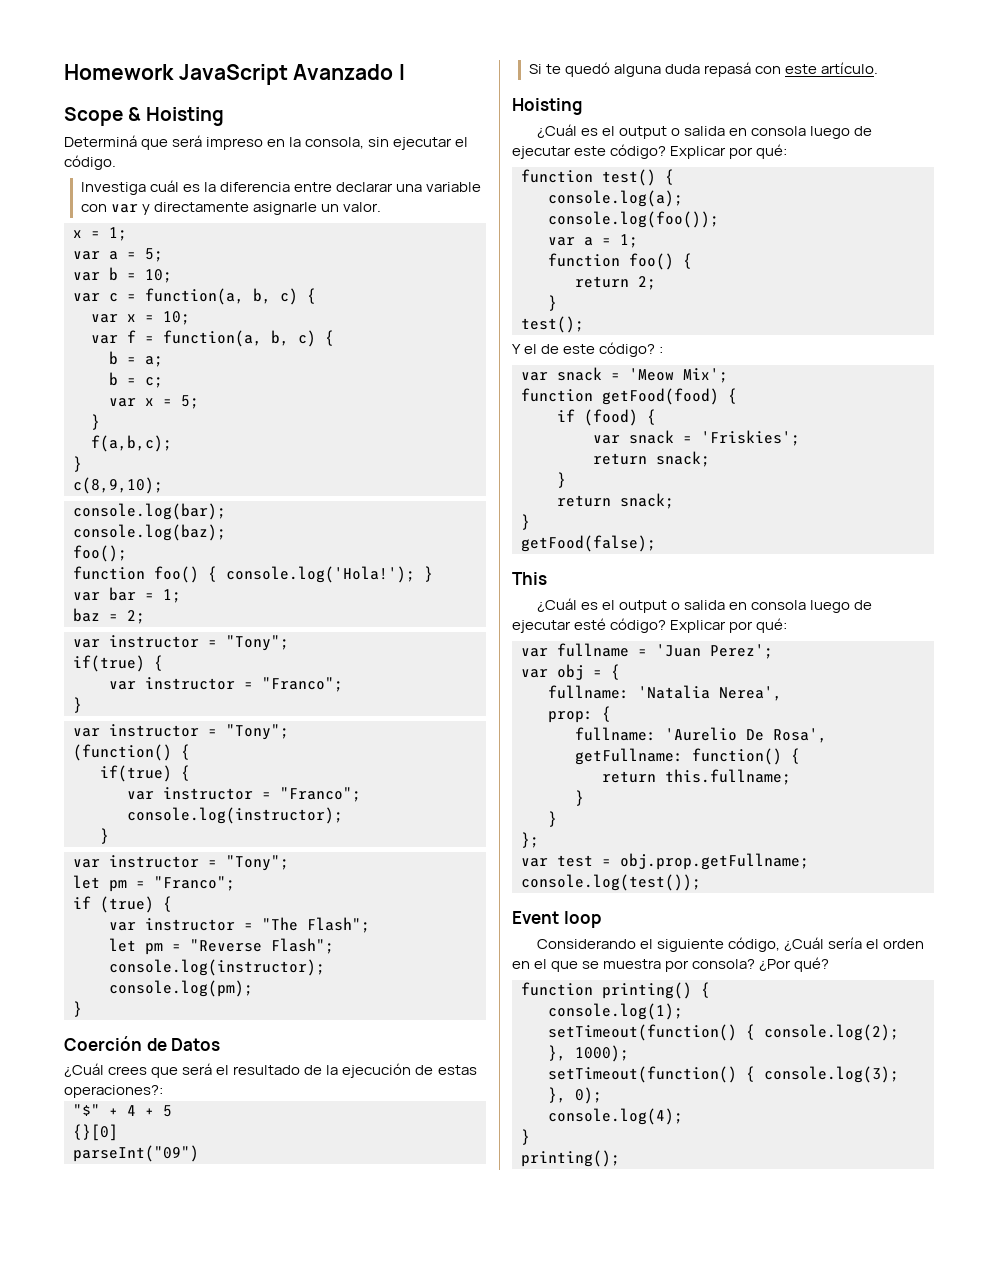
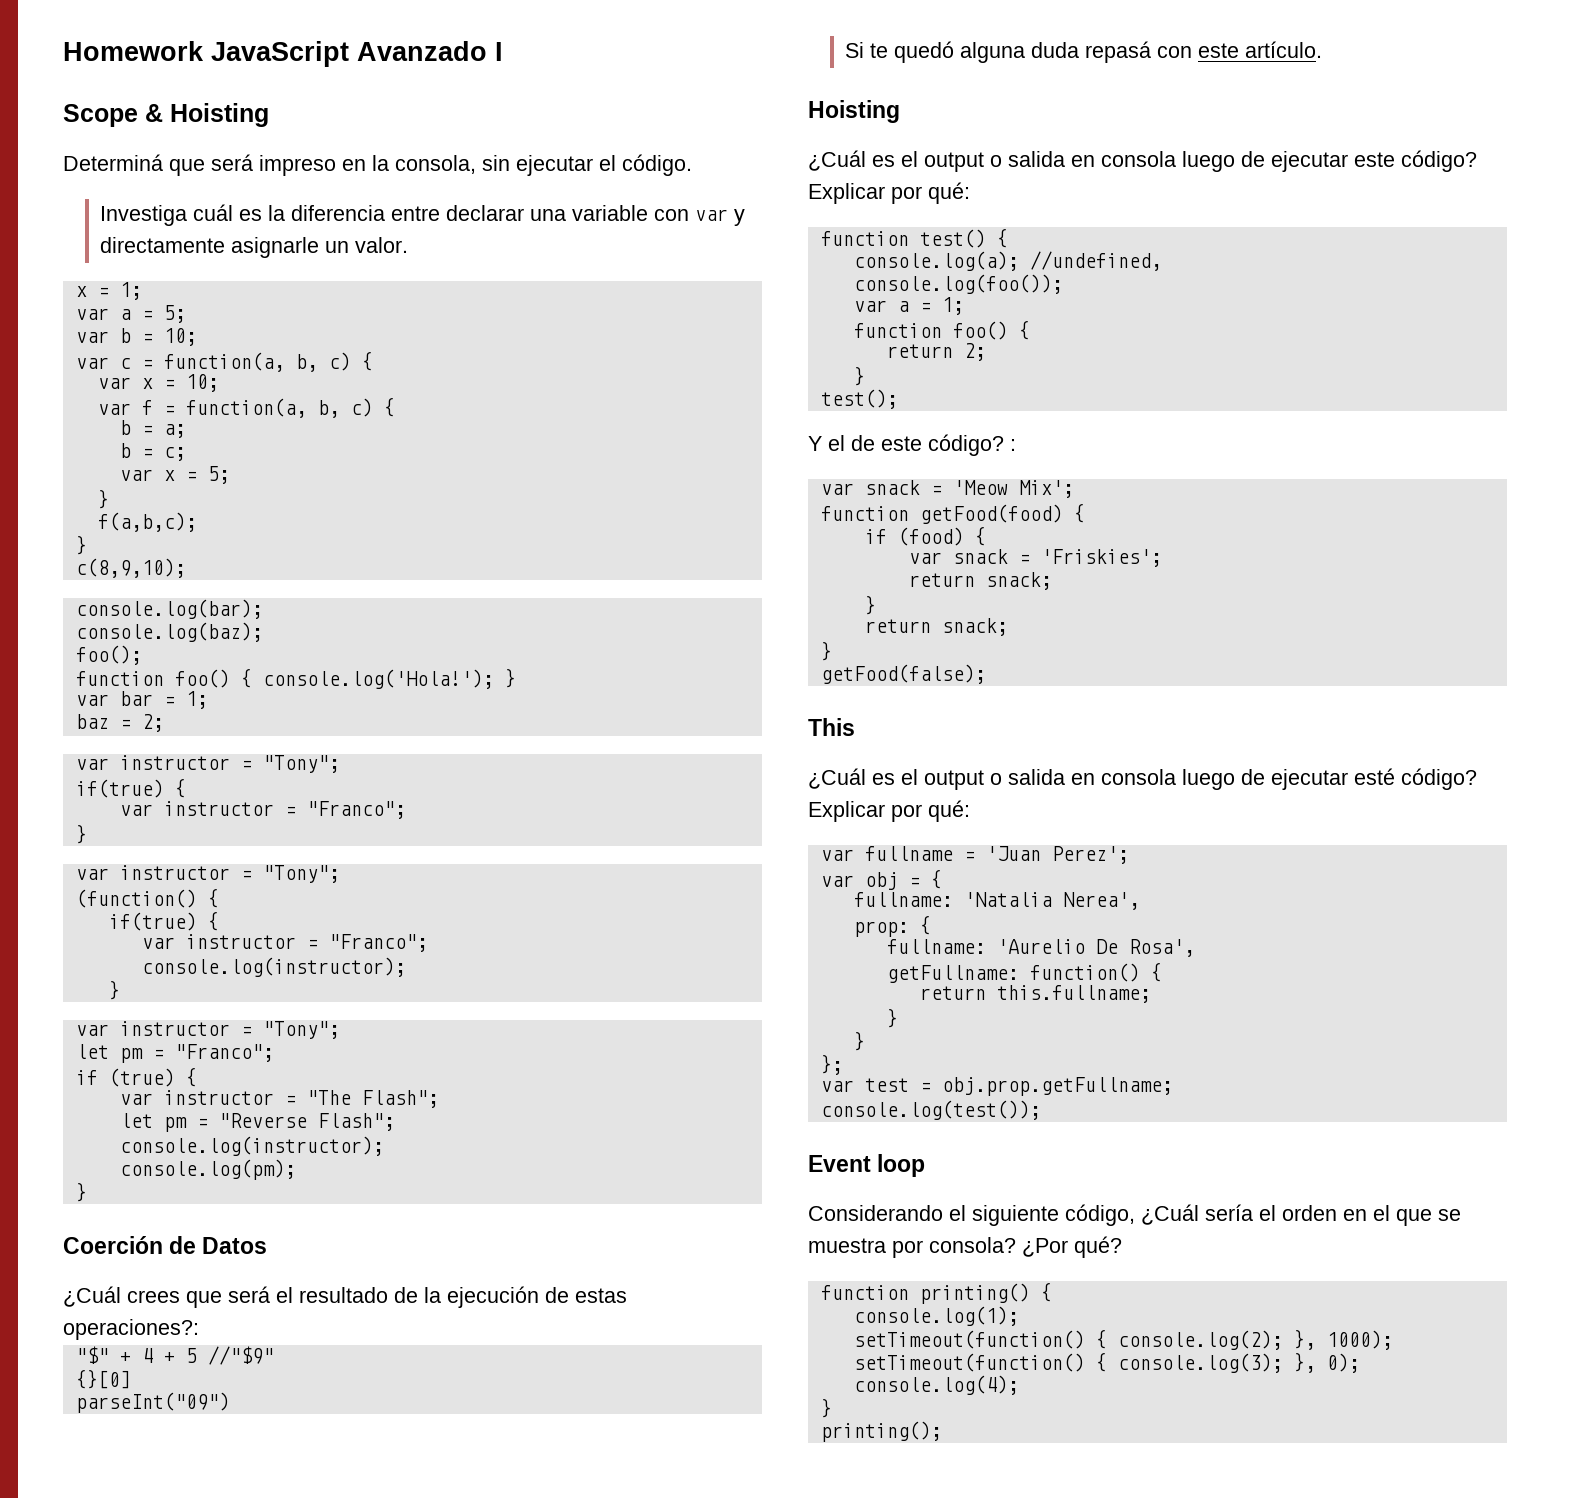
- "$" + 4 + 5
+ "$" + 4 + 5 //"$9"
- console.log(a);
+ console.log(a); //undefined,

